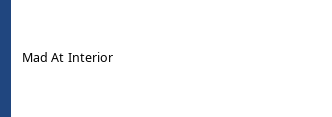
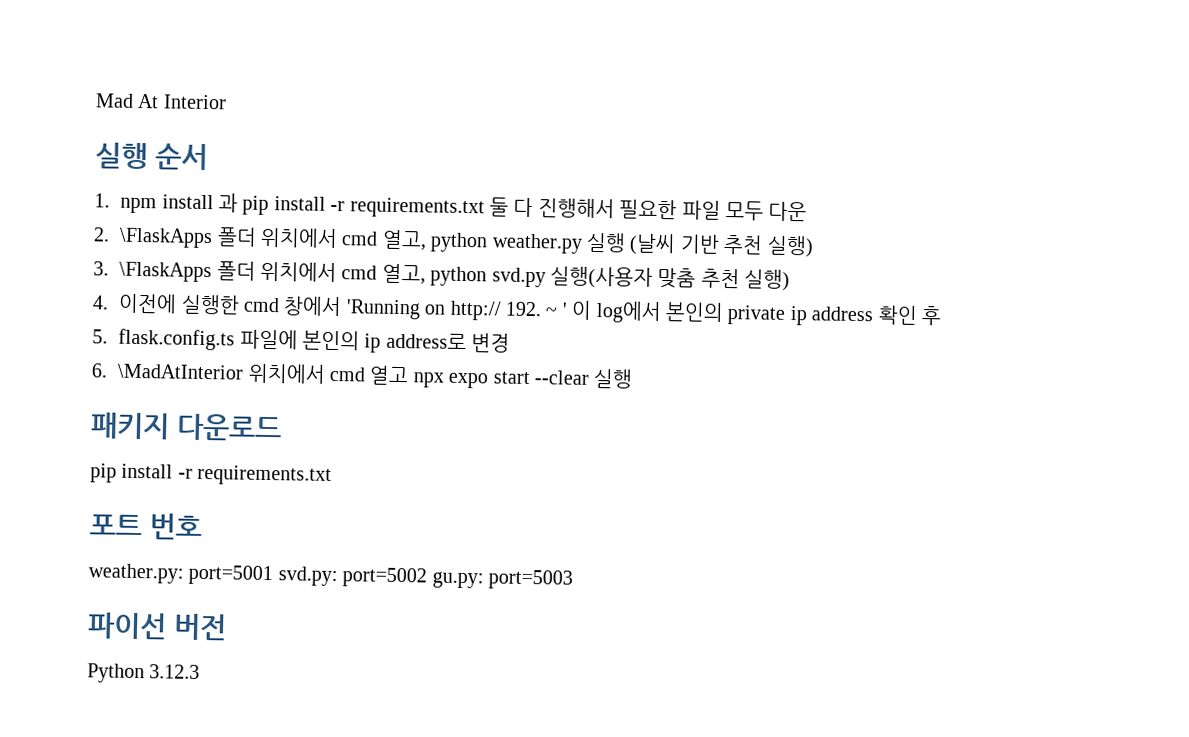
+ 실행 순서
+ 1. npm install 과 pip install -r requirements.txt 둘 다 진행해서 필요한 파일 모두 다운
+ 2. \FlaskApps 폴더 위치에서 cmd 열고, python weather.py 실행 (날씨 기반 추천 실행)
+ 3. \FlaskApps 폴더 위치에서 cmd 열고, python svd.py 실행(사용자 맞춤 추천 실행)
+ 4. 이전에 실행한 cmd 창에서 'Running on http:// 192. ~ ' 이 log에서 본인의 private ip address 확인 후
+ 5. flask.config.ts 파일에 본인의 ip address로 변경
+ 6. \MadAtInterior 위치에서 cmd 열고 npx expo start --clear 실행
+ 패키지 다운로드
+ pip install -r requirements.txt
+ 포트 번호
+ weather.py: port=5001 svd.py: port=5002 gu.py: port=5003
+ 파이선 버전
+ Python 3.12.3

